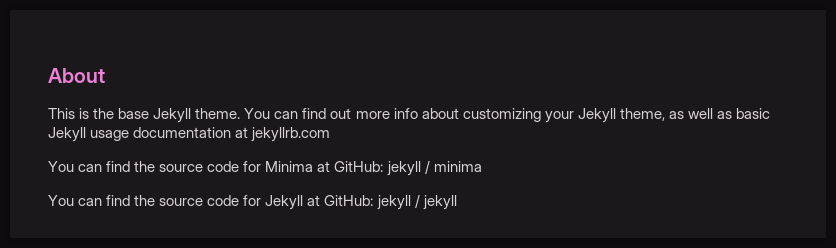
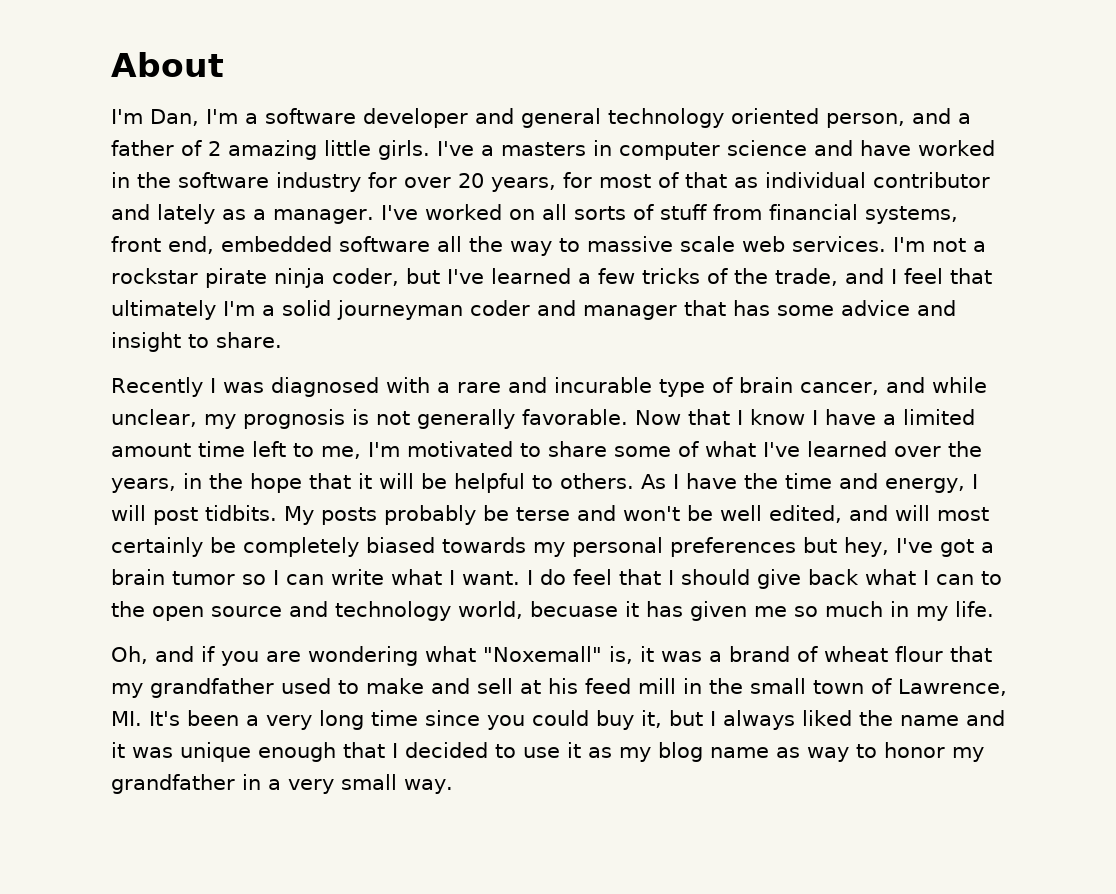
- This is the base Jekyll theme. You can find out more info about customizing your Jekyll theme, as well as basic Jekyll usage documentation at jekyllrb.com
- You can find the source code for Minima at GitHub: jekyll / minima
- You can find the source code for Jekyll at GitHub: jekyll / jekyll
+ I'm Dan, I'm a software developer and general technology oriented person, and a father of 2 amazing little girls. I've a masters in computer science and have worked in the software industry for over 20 years, for most of that as individual contributor and lately as a manager. I've worked on all sorts of stuff from financial systems, front end, embedded software all the way to massive scale web services. I'm not a rockstar pirate ninja coder, but I've learned a few tricks of the trade, and I feel that ultimately I'm a solid journeyman coder and manager that has some advice and insight to share.
+ Recently I was diagnosed with a rare and incurable type of brain cancer, and while unclear, my prognosis is not generally favorable. Now that I know I have a limited amount time left to me, I'm motivated to share some of what I've learned over the years, in the hope that it will be helpful to others. As I have the time and energy, I will post tidbits. My posts probably be terse and won't be well edited, and will most certainly be completely biased towards my personal preferences but hey, I've got a brain tumor so I can write what I want. I do feel that I should give back what I can to the open source and technology world, becuase it has given me so much in my life.
+ Oh, and if you are wondering what "Noxemall" is, it was a brand of wheat flour that my grandfather used to make and sell at his feed mill in the small town of Lawrence, MI. It's been a very long time since you could buy it, but I always liked the name and it was unique enough that I decided to use it as my blog name as way to honor my grandfather in a very small way.

